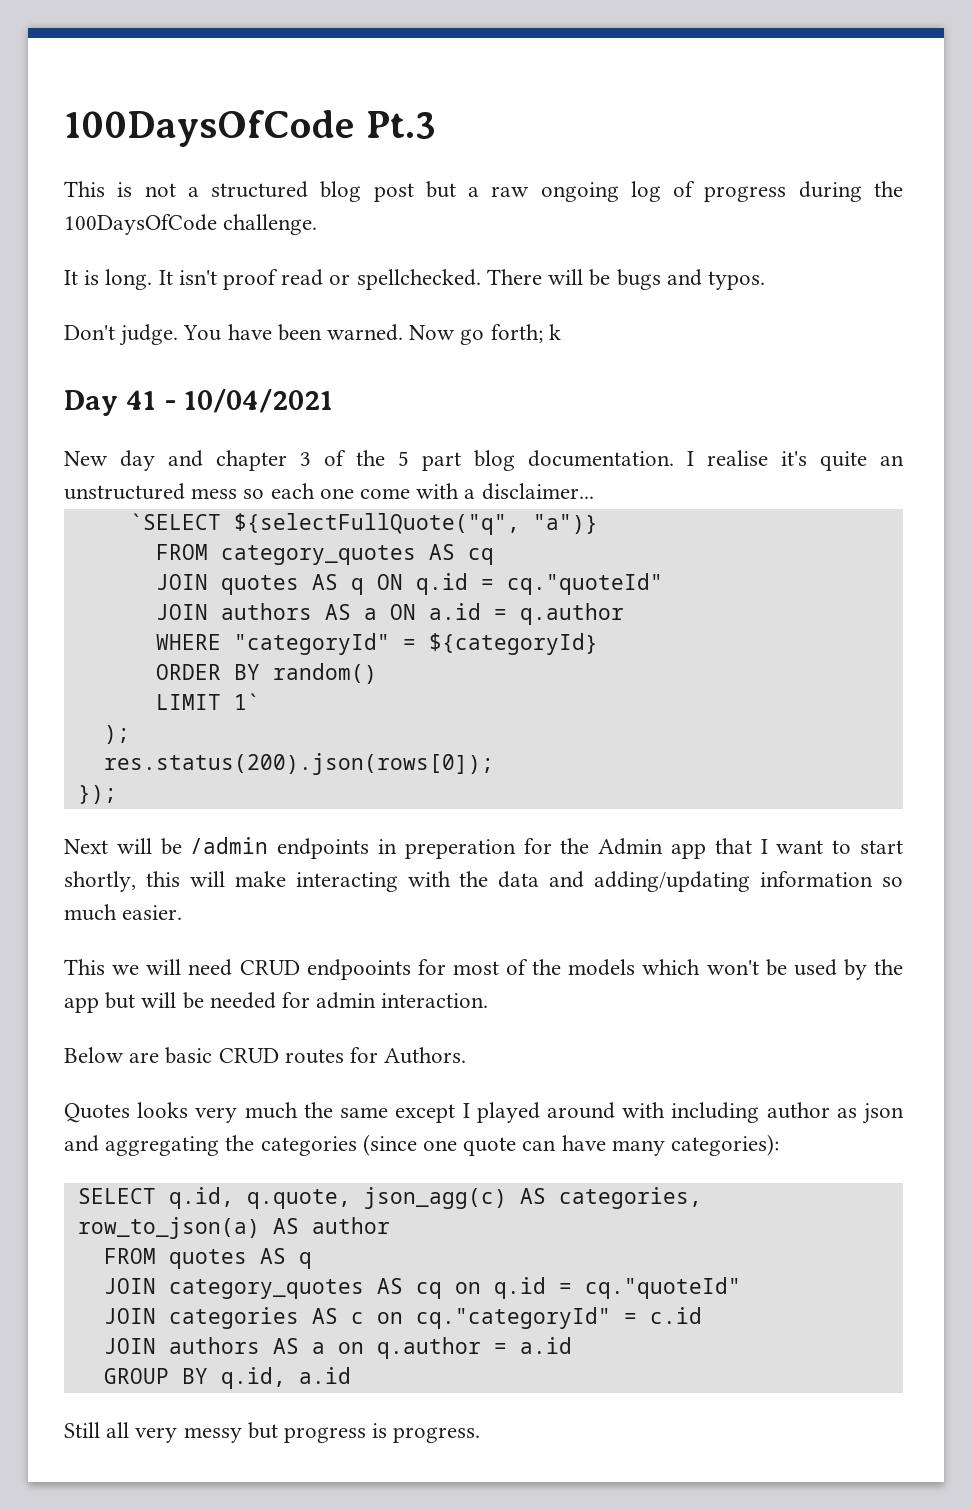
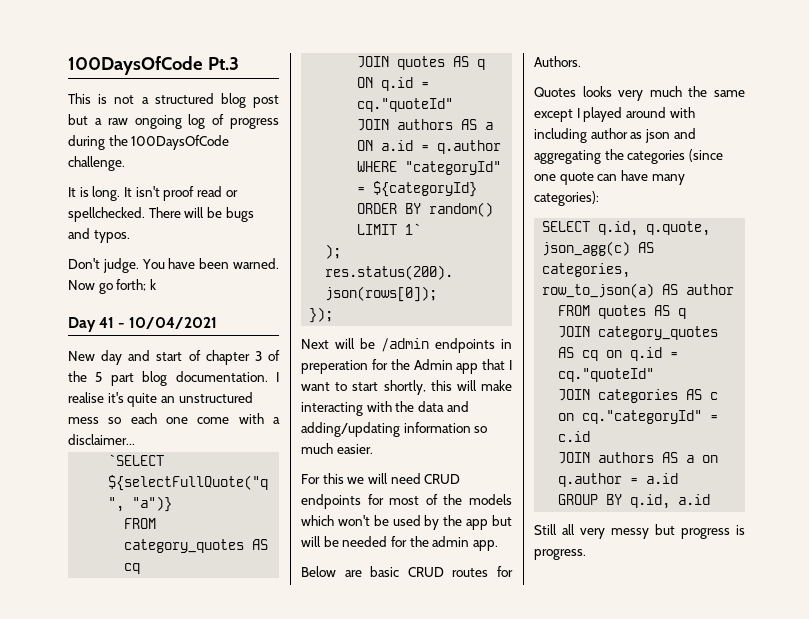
- New day and chapter 3 of the 5 part blog documentation.
+ New day and start of chapter 3 of the 5 part blog documentation.
- This we will need CRUD endpooints for most of the models which won't be used by the app but will be needed for admin interaction.
+ For this we will need CRUD endpoints for most of the models which won't be used by the app but will be needed for the admin app.

